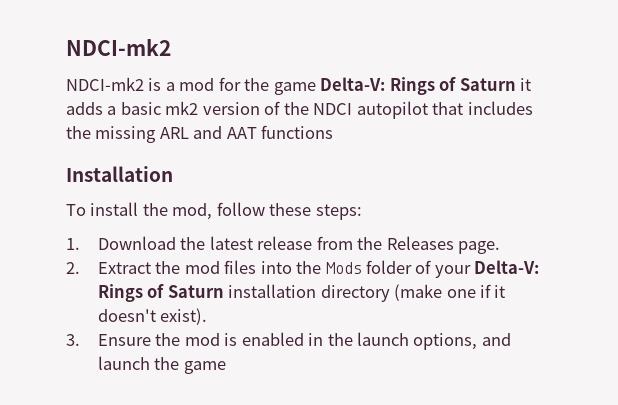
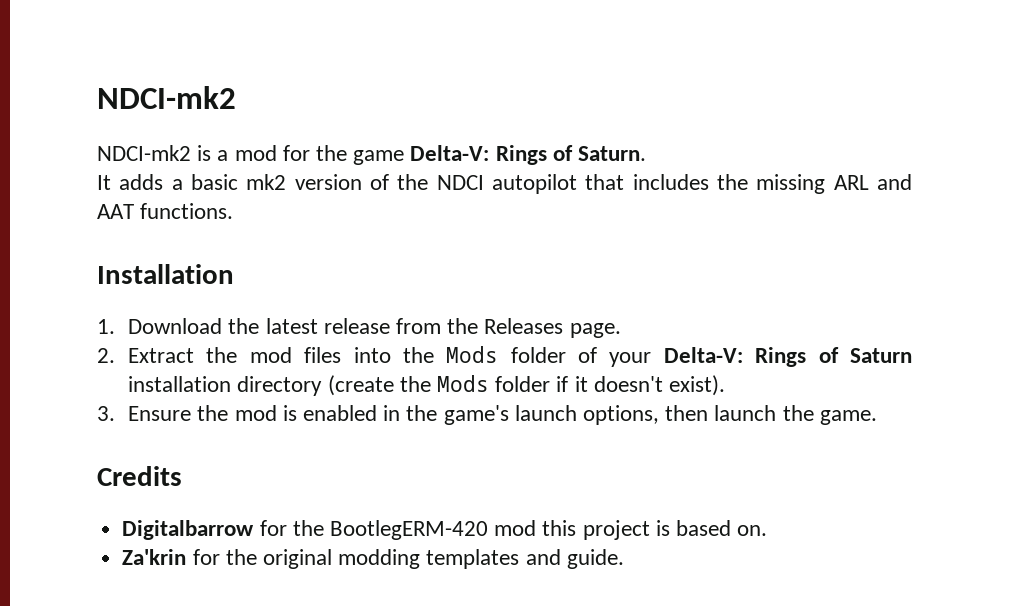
- NDCI-mk2 is a mod for the game Delta-V: Rings of Saturn it adds a basic mk2 version of the NDCI autopilot that includes the missing ARL and AAT functions
+ NDCI-mk2 is a mod for the game Delta-V: Rings of Saturn.
+ It adds a basic mk2 version of the NDCI autopilot that includes the missing ARL and AAT functions.
- To install the mod, follow these steps:
- 2. Extract the mod files into the Mods folder of your Delta-V: Rings of Saturn installation directory (make one if it doesn't exist).
+ 2. Extract the mod files into the Mods folder of your Delta-V: Rings of Saturn installation directory (create the Mods folder if it doesn't exist).
- 3. Ensure the mod is enabled in the launch options, and launch the game
+ 3. Ensure the mod is enabled in the game's launch options, then launch the game.
+ Credits
+ Digitalbarrow for the BootlegERM-420 mod this project is based on.
+ Za'krin for the original modding templates and guide.

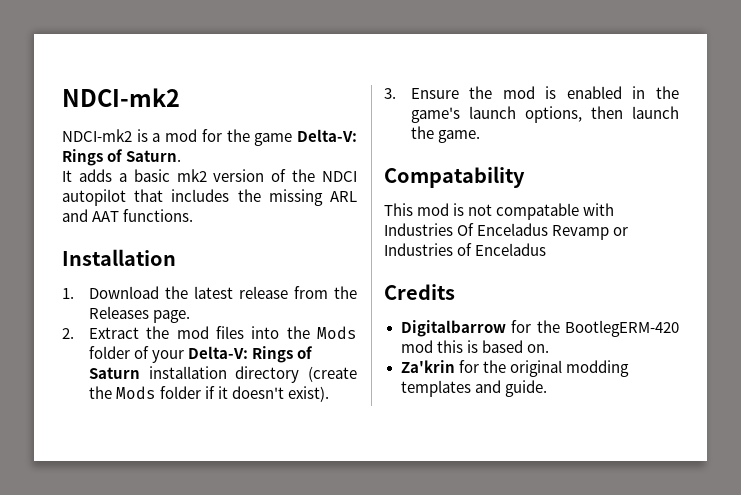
+ Compatability
+ This mod is not compatable with Industries Of Enceladus Revamp or Industries of Enceladus
- Digitalbarrow for the BootlegERM-420 mod this project is based on.
+ Digitalbarrow for the BootlegERM-420 mod this is based on.

